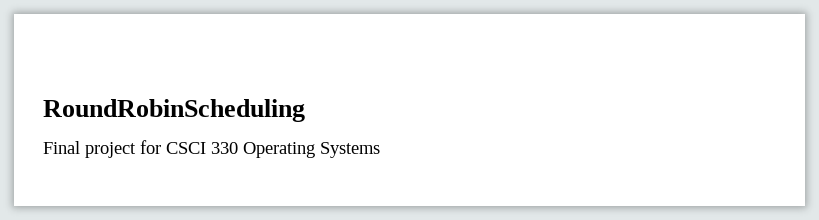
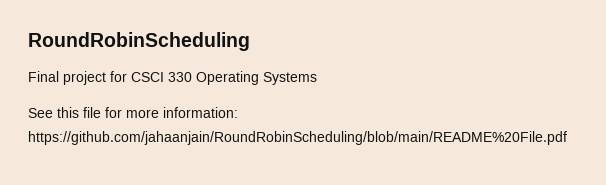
+ See this file for more information: https://github.com/jahaanjain/RoundRobinScheduling/blob/main/README%20File.pdf

